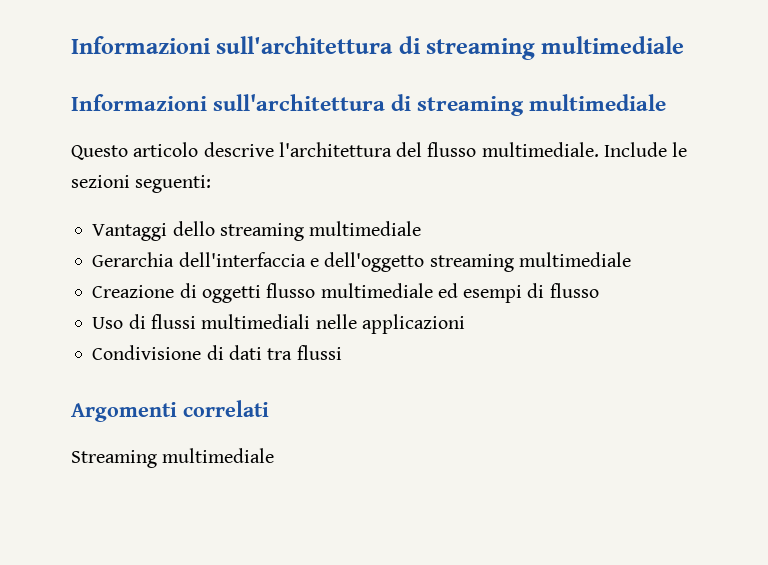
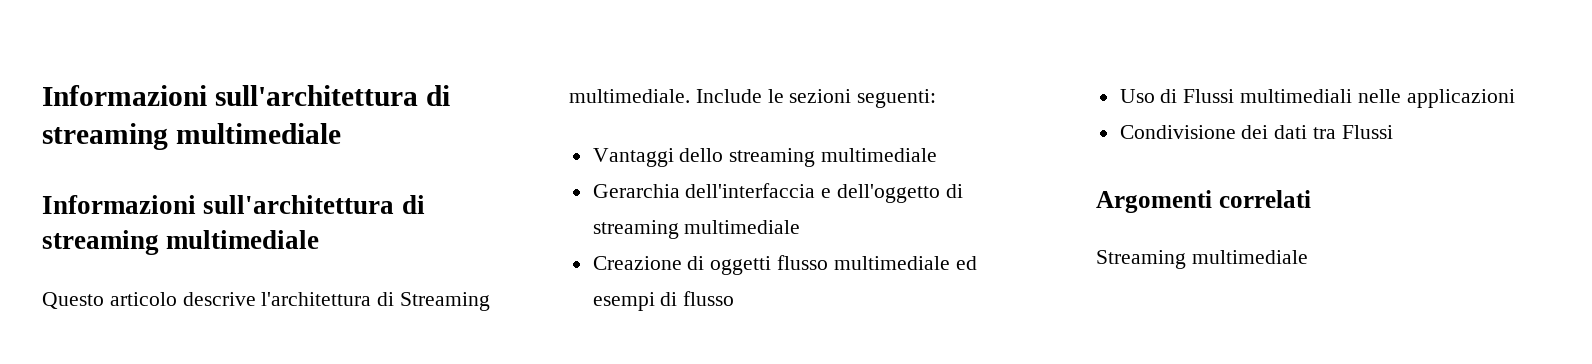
- Questo articolo descrive l'architettura del flusso multimediale.
+ Questo articolo descrive l'architettura di Streaming multimediale.
- Gerarchia dell'interfaccia e dell'oggetto streaming multimediale
+ Gerarchia dell'interfaccia e dell'oggetto di streaming multimediale
- Uso di flussi multimediali nelle applicazioni
+ Uso di Flussi multimediali nelle applicazioni
- Condivisione di dati tra flussi
+ Condivisione dei dati tra Flussi

